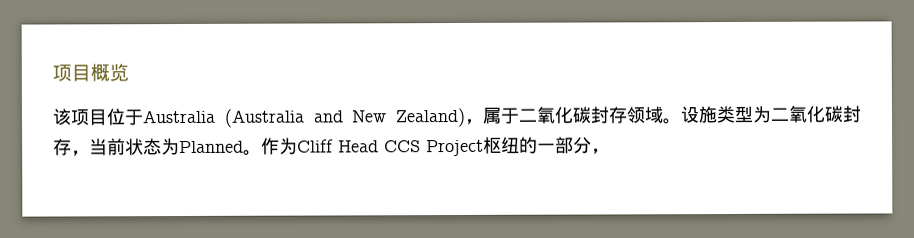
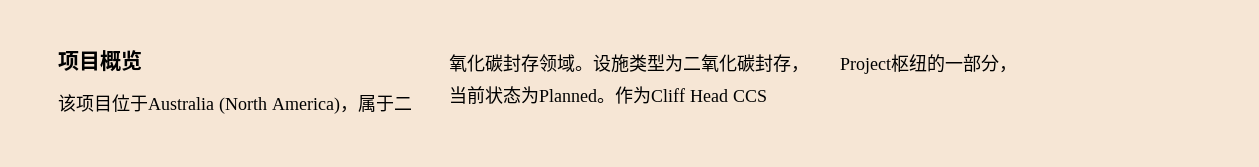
- 该项目位于Australia (Australia and New Zealand)，属于二氧化碳封存领域。
+ 该项目位于Australia (North America)，属于二氧化碳封存领域。

